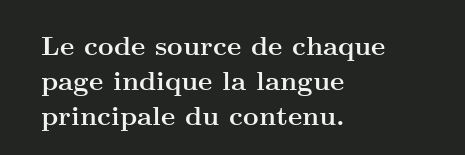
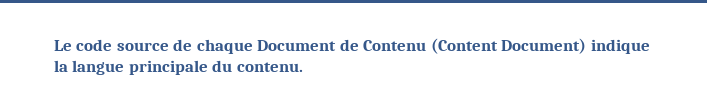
- Le code source de chaque page indique la langue principale du contenu.
+ Le code source de chaque Document de Contenu (Content Document) indique la langue principale du contenu.

